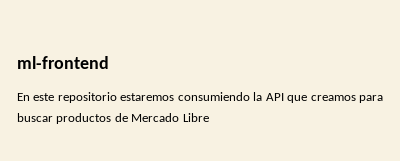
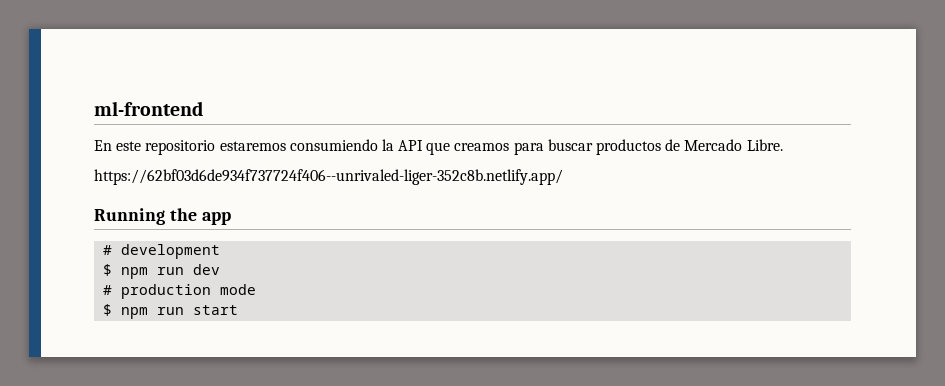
- En este repositorio estaremos consumiendo la API que creamos para buscar productos de Mercado Libre
+ En este repositorio estaremos consumiendo la API que creamos para buscar productos de Mercado Libre.
+ https://62bf03d6de934f737724f406--unrivaled-liger-352c8b.netlify.app/
+ Running the app
+ # development
+ $ npm run dev
+ # production mode
+ $ npm run start

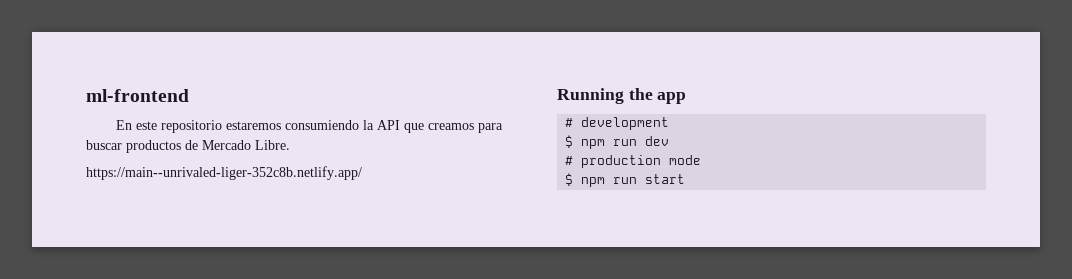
- https://62bf03d6de934f737724f406--unrivaled-liger-352c8b.netlify.app/
+ https://main--unrivaled-liger-352c8b.netlify.app/

